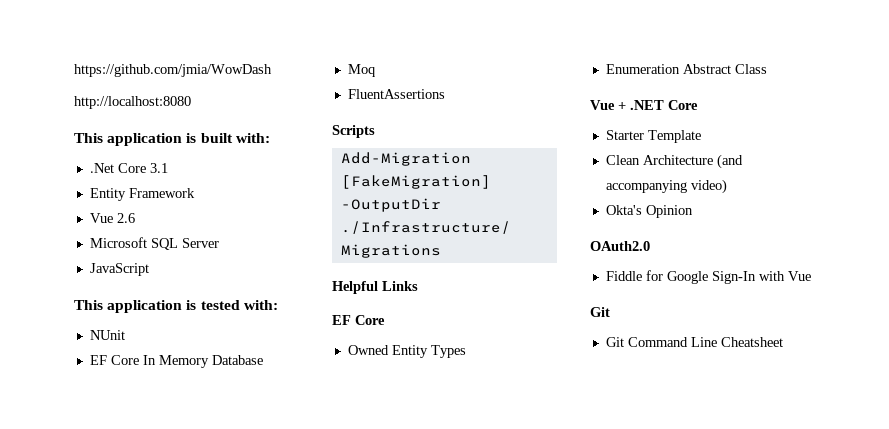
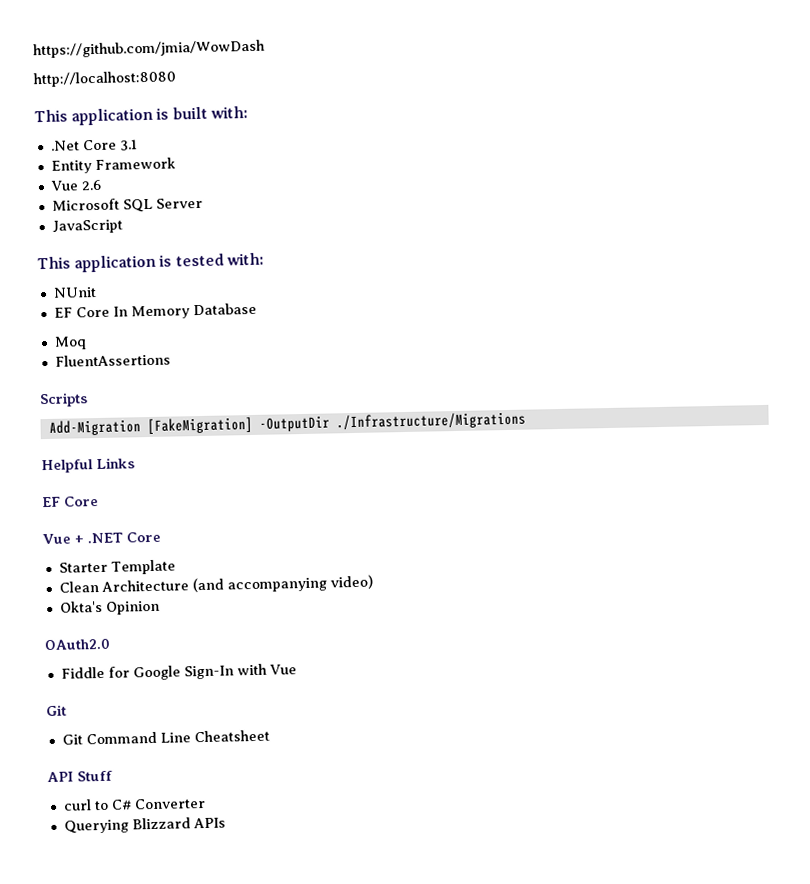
- Owned Entity Types
- Enumeration Abstract Class
+ API Stuff
+ curl to C# Converter
+ Querying Blizzard APIs

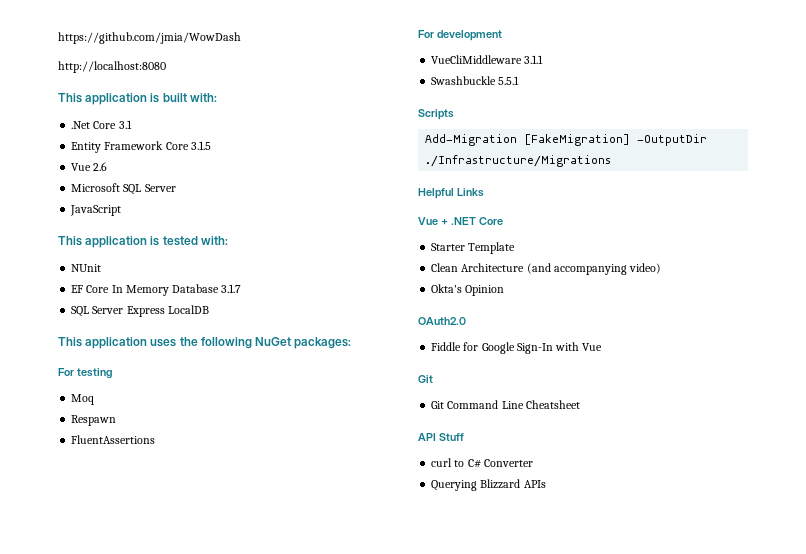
- Entity Framework
+ Entity Framework Core 3.1.5
- EF Core In Memory Database
+ EF Core In Memory Database 3.1.7
+ SQL Server Express LocalDB
+ This application uses the following NuGet packages:
+ For testing
+ Respawn
+ For development
+ VueCliMiddleware 3.1.1
+ Swashbuckle 5.5.1
  Helpful Links
- EF Core

